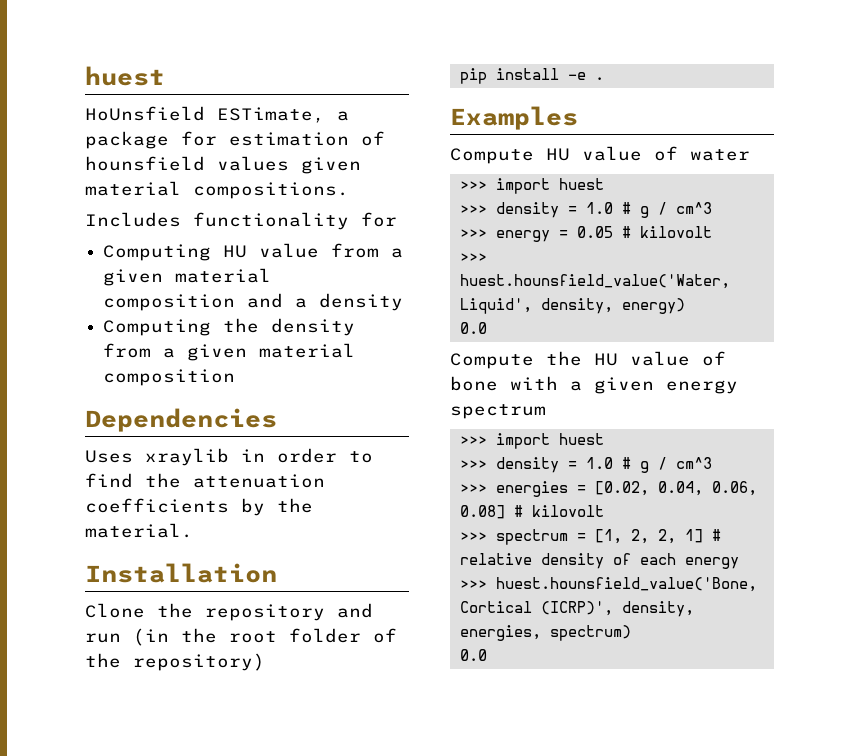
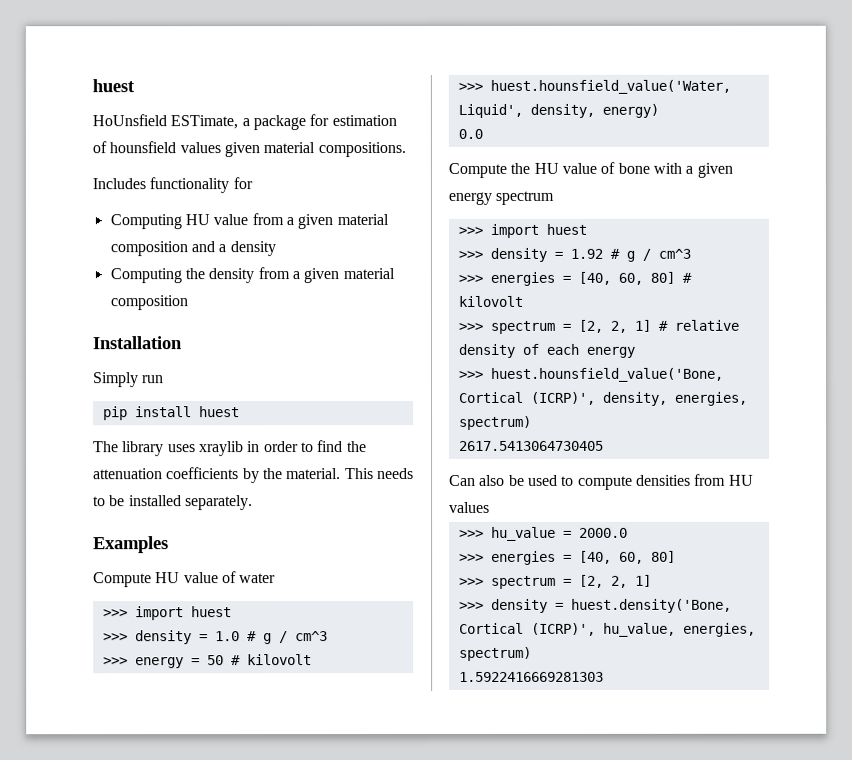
- Dependencies
- Uses xraylib in order to find the attenuation coefficients by the material.
  Installation
- Clone the repository and run (in the root folder of the repository)
- pip install -e .
+ Simply run
+ pip install huest
+ The library uses xraylib in order to find the attenuation coefficients by the material. This needs to be installed separately.
- >>> energy = 0.05 # kilovolt
+ >>> energy = 50 # kilovolt
  Compute the HU value of bone with a given energy spectrum
  >>> import huest
- >>> density = 1.0 # g / cm^3
+ >>> density = 1.92 # g / cm^3
- >>> energies = [0.02, 0.04, 0.06, 0.08] # kilovolt
+ >>> energies = [40, 60, 80] # kilovolt
- >>> spectrum = [1, 2, 2, 1] # relative density of each energy
+ >>> spectrum = [2, 2, 1] # relative density of each energy
  >>> huest.hounsfield_value('Bone, Cortical (ICRP)', density, energies, spectrum)
- 0.0
+ 2617.5413064730405
+ Can also be used to compute densities from HU values
+ >>> hu_value = 2000.0
+ >>> energies = [40, 60, 80]
+ >>> spectrum = [2, 2, 1]
+ >>> density = huest.density('Bone, Cortical (ICRP)', hu_value, energies, spectrum)
+ 1.5922416669281303

